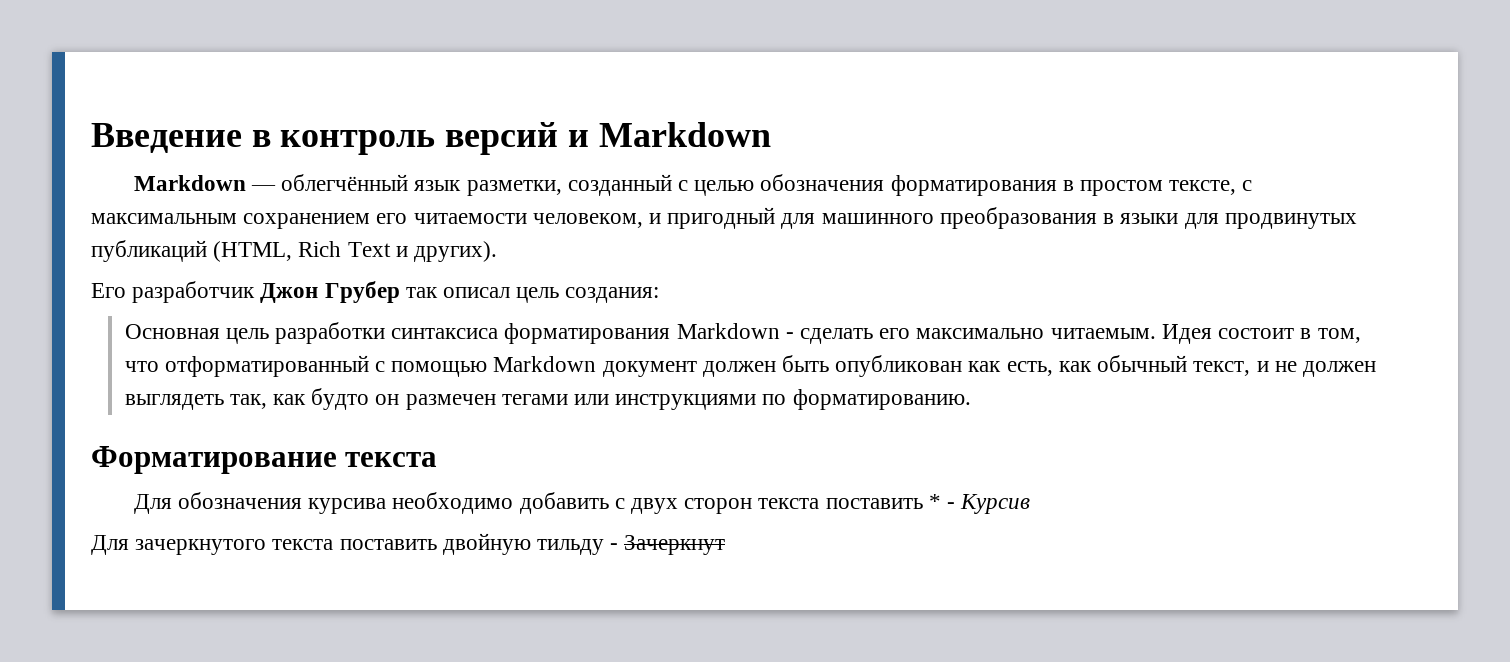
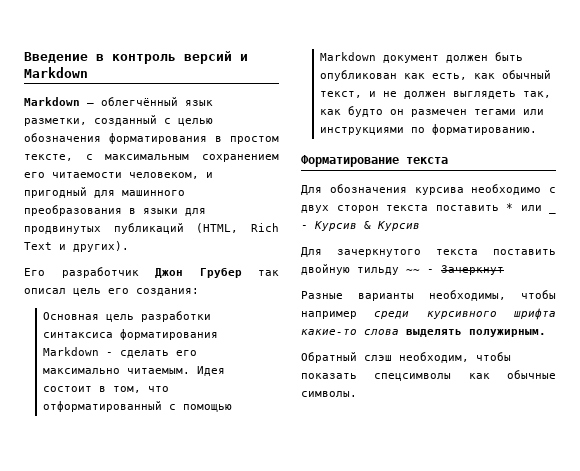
- Его разработчик Джон Грубер так описал цель создания:
+ Его разработчик Джон Грубер так описал цель его создания:
- Для обозначения курсива необходимо добавить с двух сторон текста поставить * - Курсив
+ Для обозначения курсива необходимо с двух сторон текста поставить * или _ - Курсив & Курсив
- Для зачеркнутого текста поставить двойную тильду - Зачеркнут
+ Для зачеркнутого текста поставить двойную тильду ~~ - Зачеркнут
+ Разные варианты необходимы, чтобы например среди курсивного шрифта какие-то слова выделять полужирным.
+ Обратный слэш необходим, чтобы показать спецсимволы как обычные символы.

